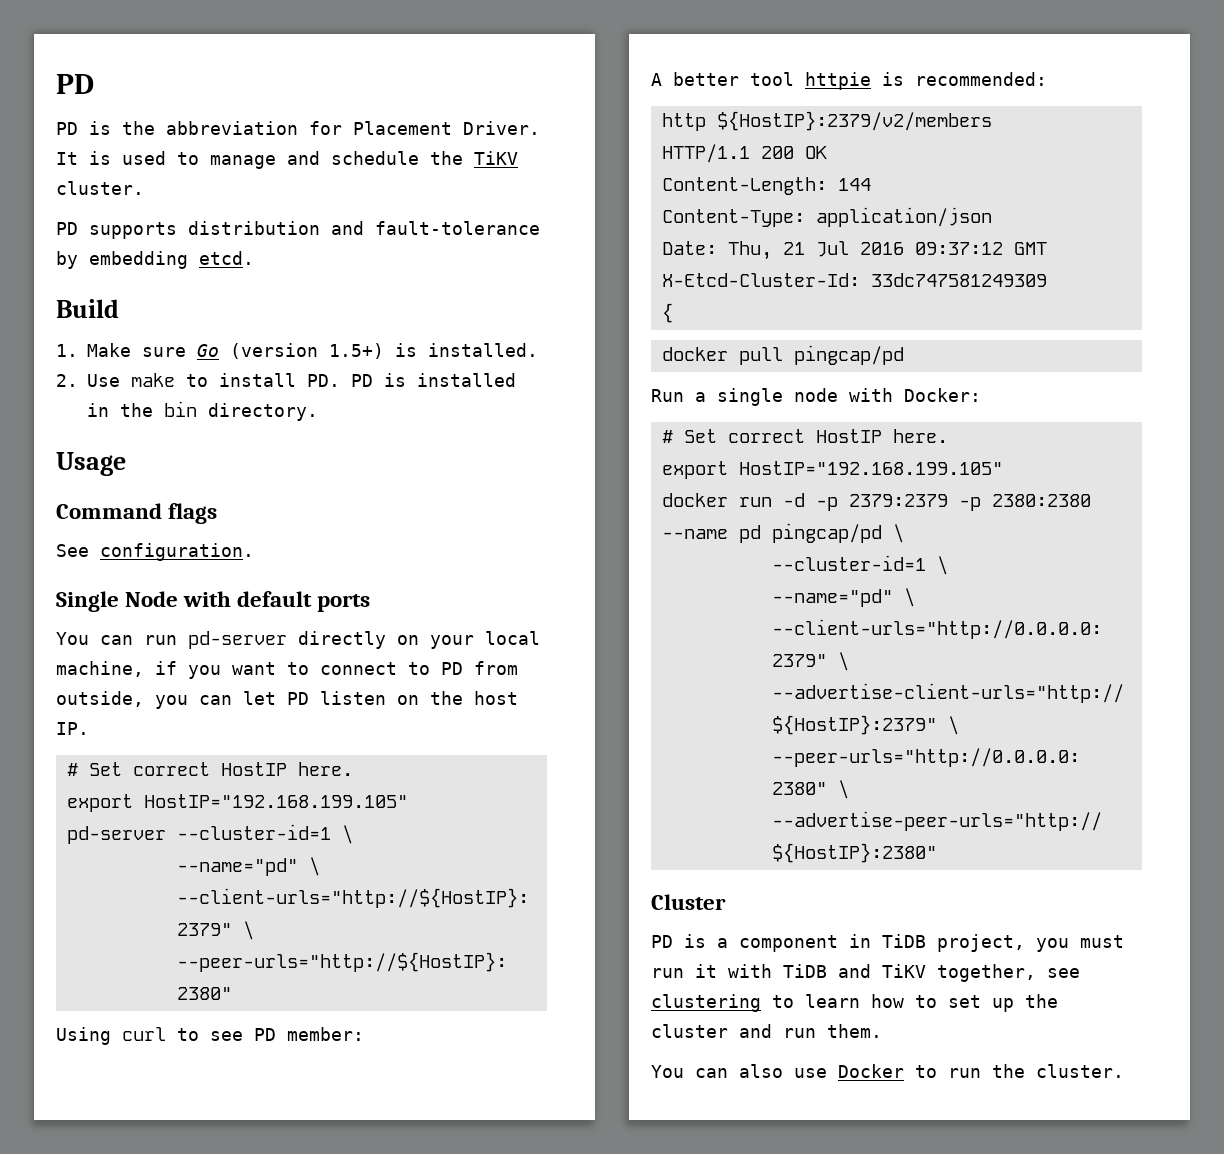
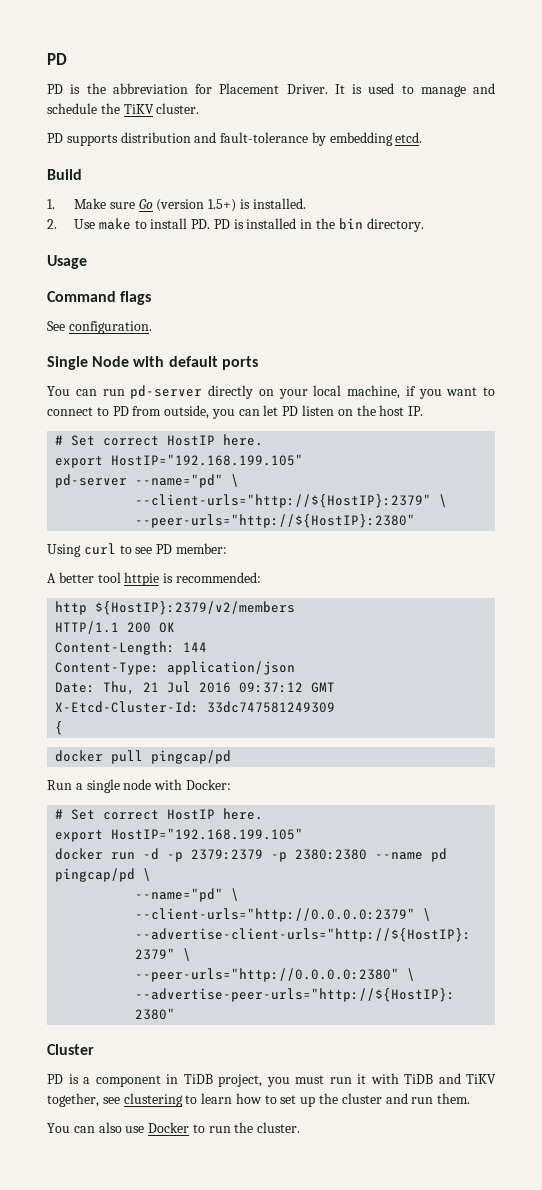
- pd-server --cluster-id=1 \
- --name="pd" \
+ pd-server --name="pd" \
  docker run -d -p 2379:2379 -p 2380:2380 --name pd pingcap/pd \
- --cluster-id=1 \

